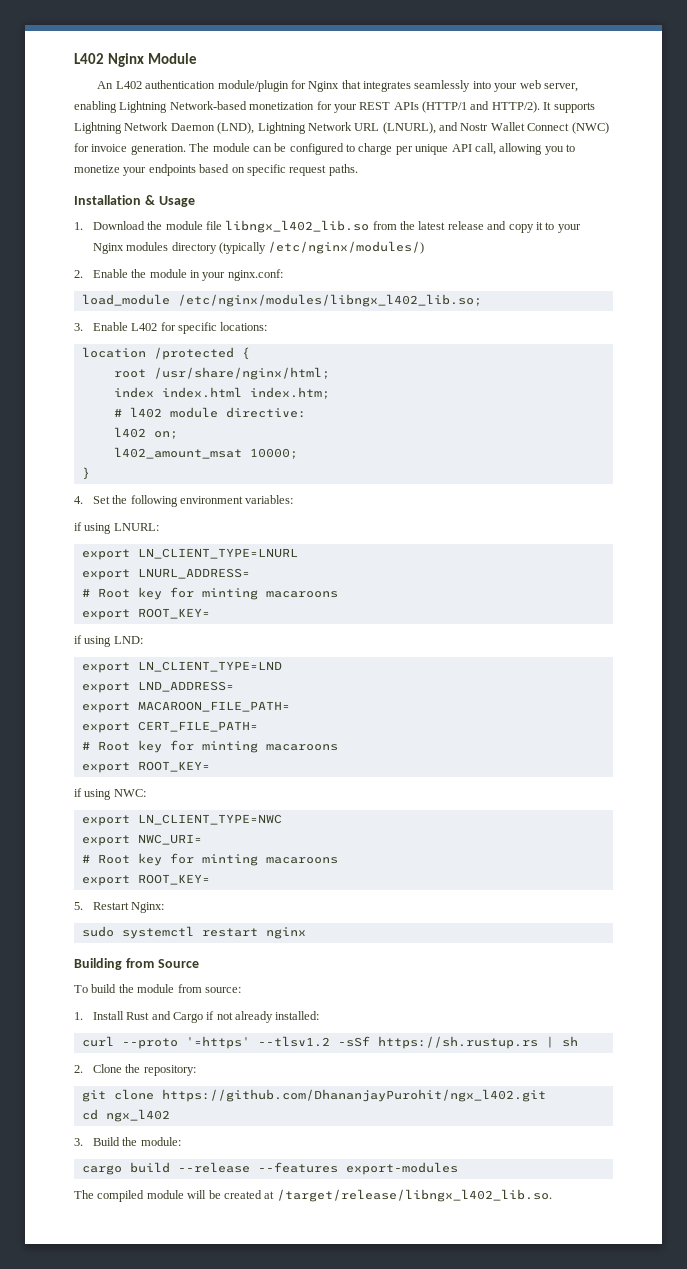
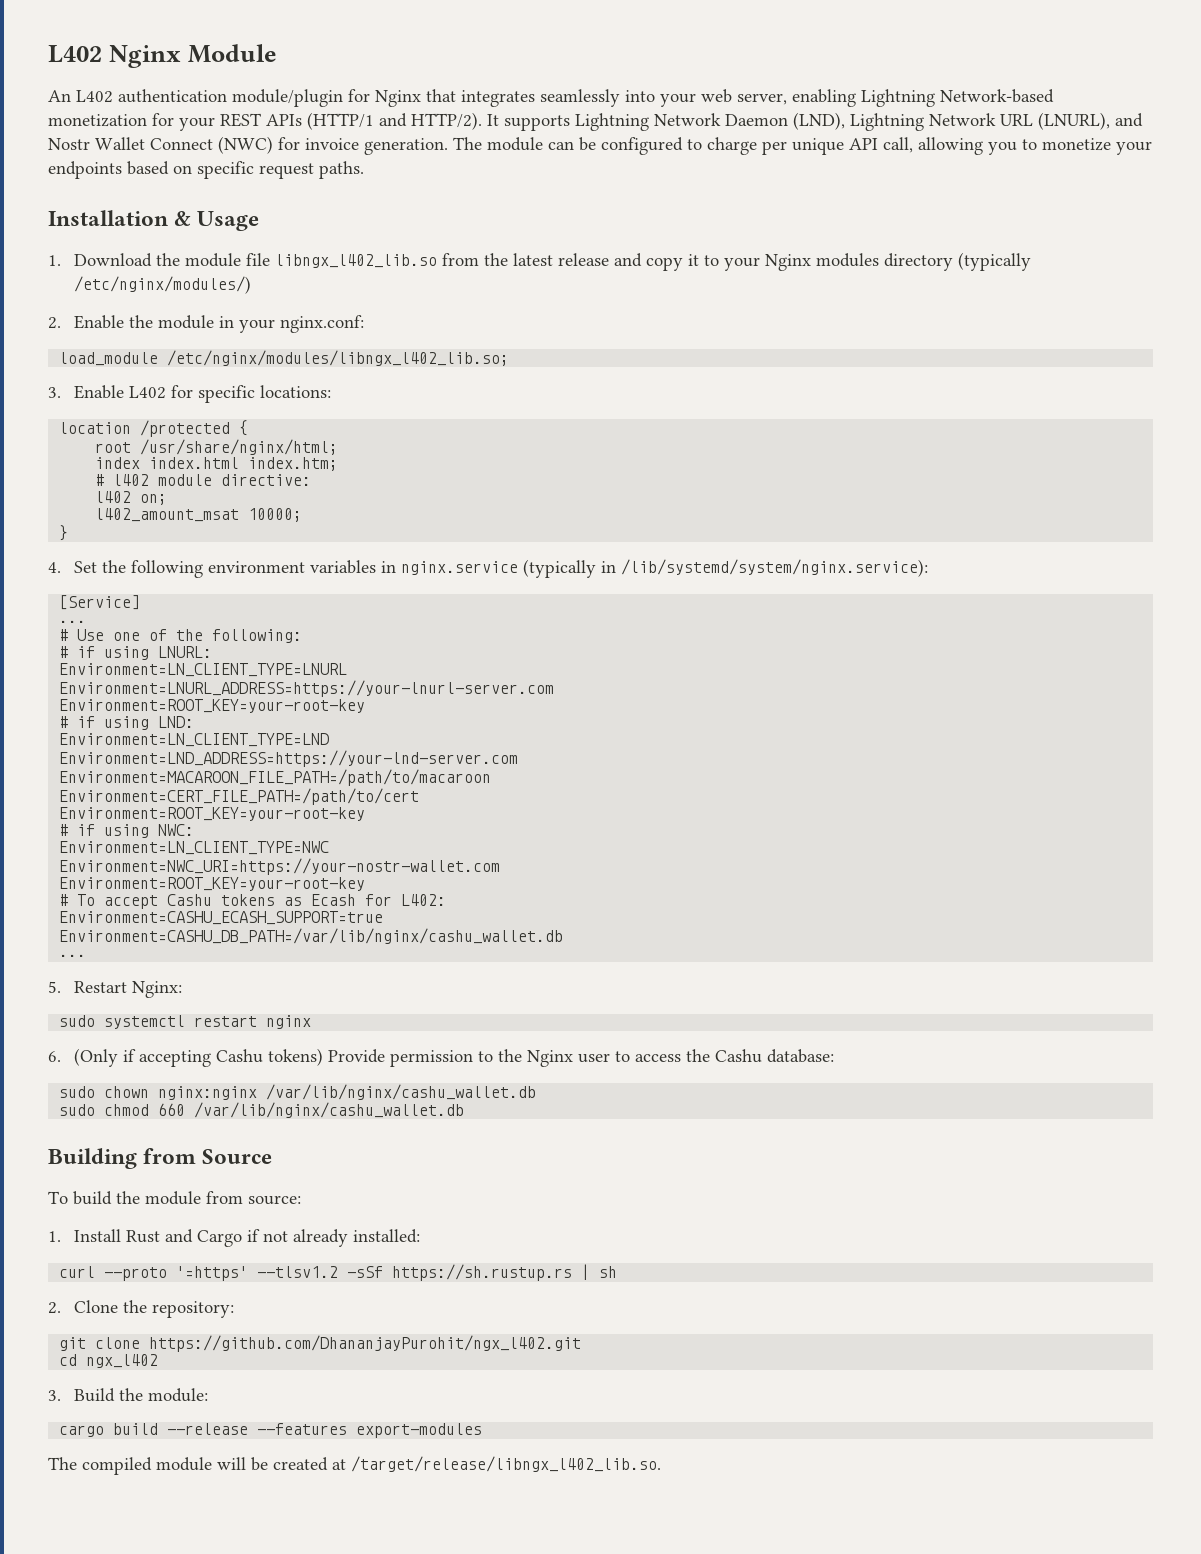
- 4. Set the following environment variables:
- if using LNURL:
- export LN_CLIENT_TYPE=LNURL
- export LNURL_ADDRESS=
- # Root key for minting macaroons
- export ROOT_KEY=
- if using LND:
- export LN_CLIENT_TYPE=LND
- export LND_ADDRESS=
- export MACAROON_FILE_PATH=
- export CERT_FILE_PATH=
- # Root key for minting macaroons
- export ROOT_KEY=
- if using NWC:
- export LN_CLIENT_TYPE=NWC
- export NWC_URI=
- # Root key for minting macaroons
- export ROOT_KEY=
+ 4. Set the following environment variables in nginx.service (typically in /lib/systemd/system/nginx.service):
+ [Service]
+ ...
+ # Use one of the following:
+ # if using LNURL:
+ Environment=LN_CLIENT_TYPE=LNURL
+ Environment=LNURL_ADDRESS=https://your-lnurl-server.com
+ Environment=ROOT_KEY=your-root-key
+ # if using LND:
+ Environment=LN_CLIENT_TYPE=LND
+ Environment=LND_ADDRESS=https://your-lnd-server.com
+ Environment=MACAROON_FILE_PATH=/path/to/macaroon
+ Environment=CERT_FILE_PATH=/path/to/cert
+ Environment=ROOT_KEY=your-root-key
+ # if using NWC:
+ Environment=LN_CLIENT_TYPE=NWC
+ Environment=NWC_URI=https://your-nostr-wallet.com
+ Environment=ROOT_KEY=your-root-key
+ # To accept Cashu tokens as Ecash for L402:
+ Environment=CASHU_ECASH_SUPPORT=true
+ Environment=CASHU_DB_PATH=/var/lib/nginx/cashu_wallet.db
+ ...
+ 6. (Only if accepting Cashu tokens) Provide permission to the Nginx user to access the Cashu database:
+ sudo chown nginx:nginx /var/lib/nginx/cashu_wallet.db
+ sudo chmod 660 /var/lib/nginx/cashu_wallet.db

